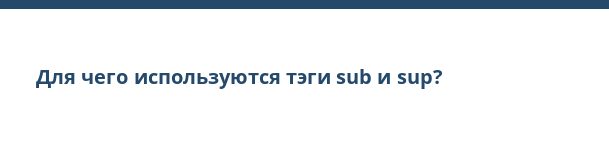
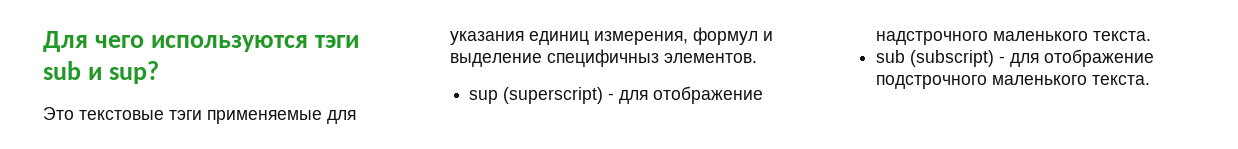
+ Это текстовые тэги применяемые для указания единиц измерения, формул и выделение специфичныз элементов.
+ sup (superscript) - для отображение надстрочного маленького текста.
+ sub (subscript) - для отображение подстрочного маленького текста.

